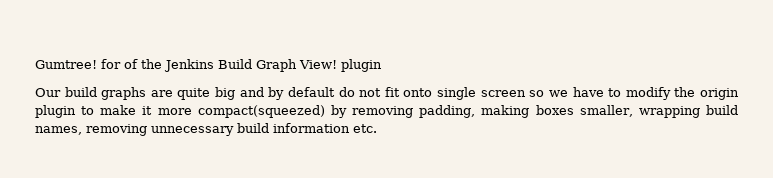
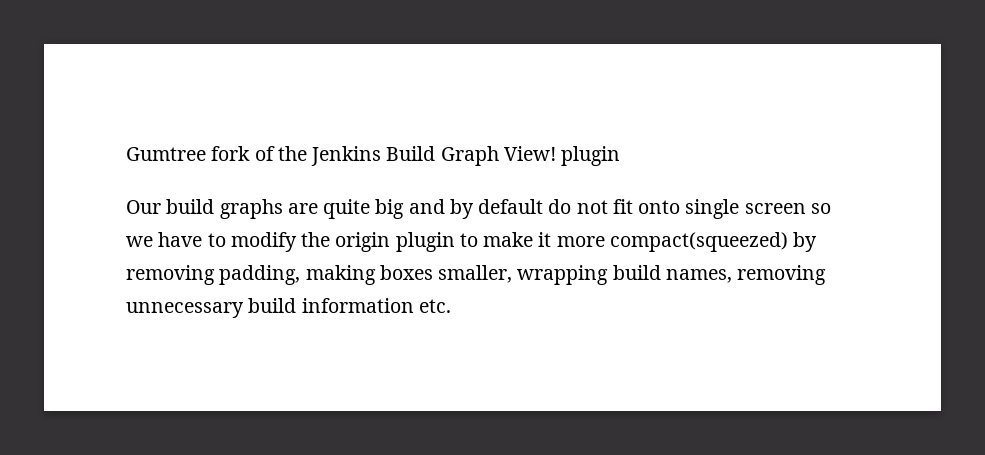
- Gumtree! for of the Jenkins Build Graph View! plugin
+ Gumtree fork of the Jenkins Build Graph View! plugin

